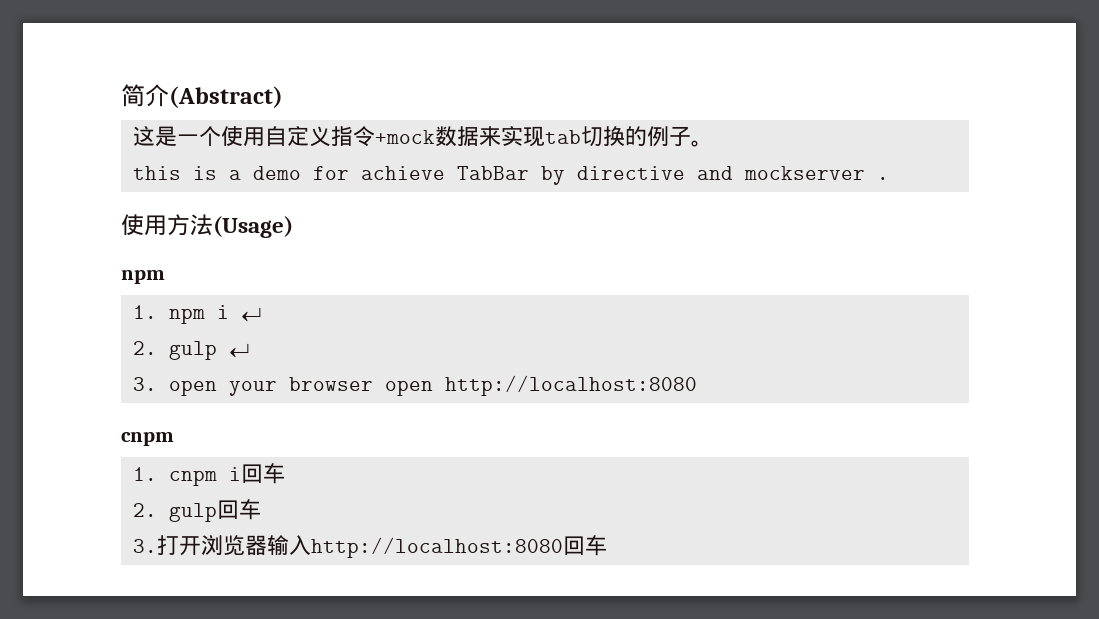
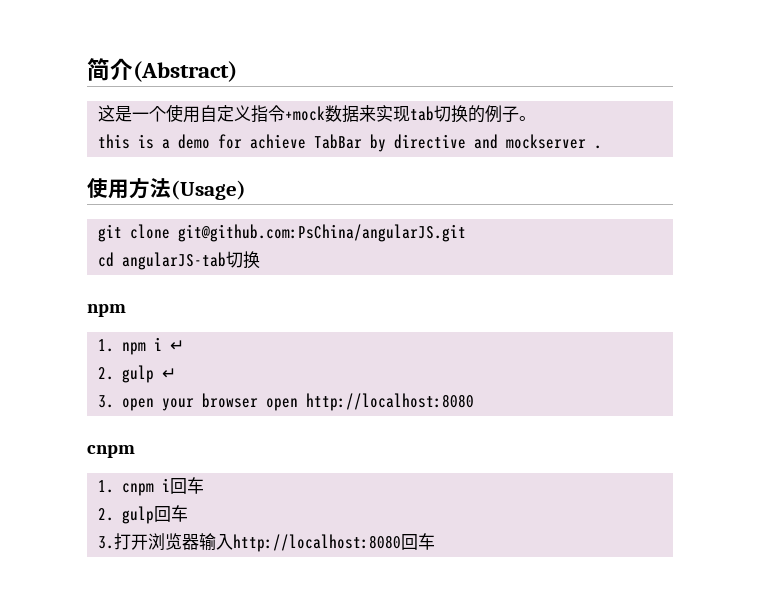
+ git clone git@github.com:PsChina/angularJS.git
+ cd angularJS-tab切换

